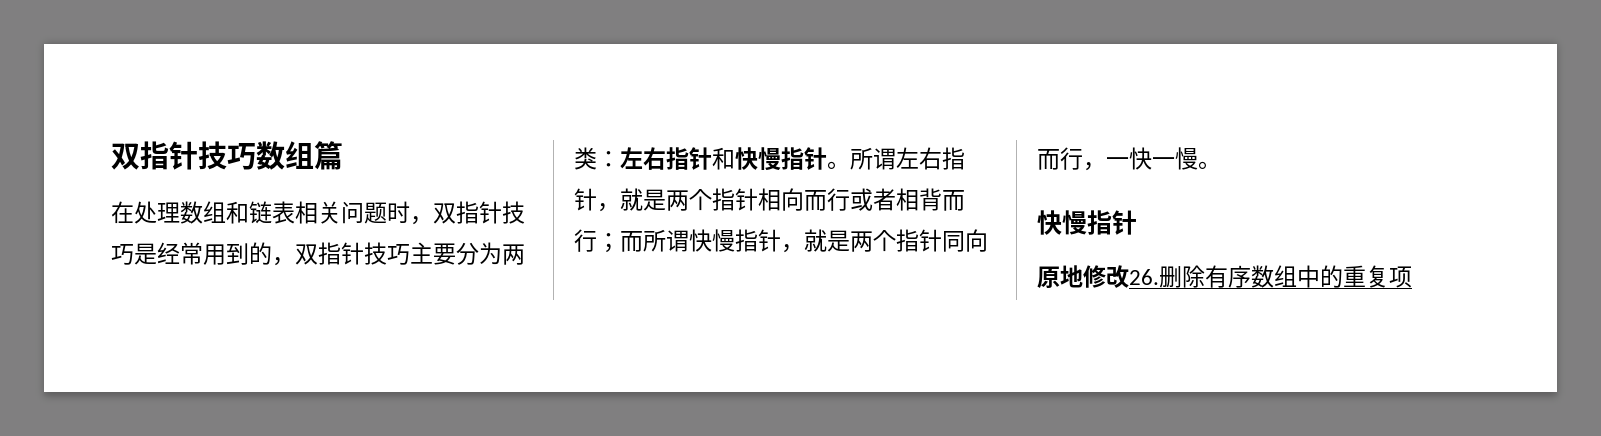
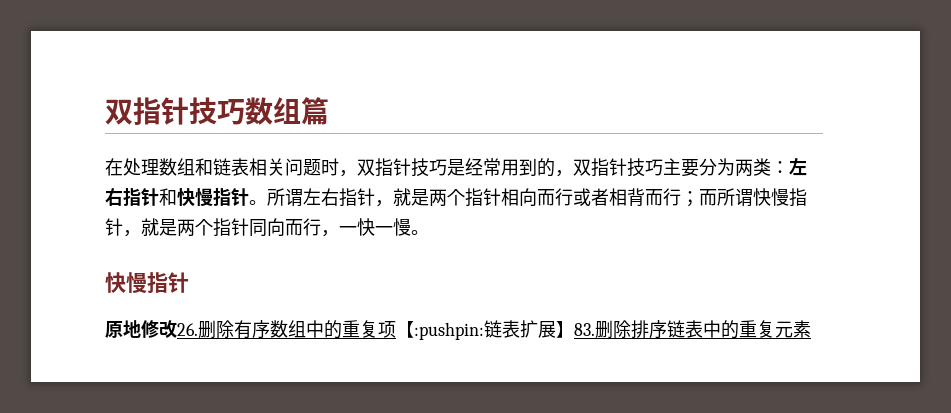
- 原地修改26.删除有序数组中的重复项
+ 原地修改26.删除有序数组中的重复项【:pushpin:链表扩展】83.删除排序链表中的重复元素

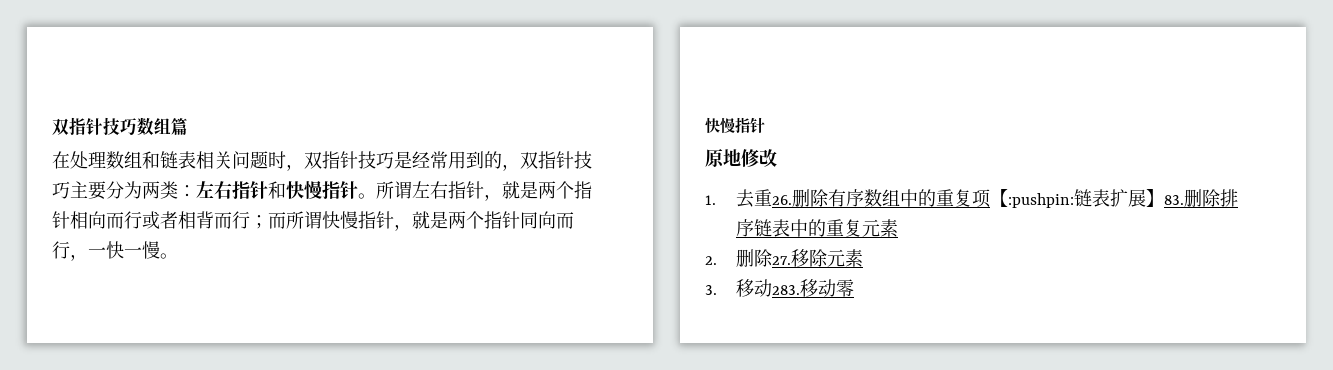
- 原地修改26.删除有序数组中的重复项【:pushpin:链表扩展】83.删除排序链表中的重复元素
+ 原地修改
+ 1.去重26.删除有序数组中的重复项【:pushpin:链表扩展】83.删除排序链表中的重复元素
+ 2.删除27.移除元素
+ 3.移动283.移动零

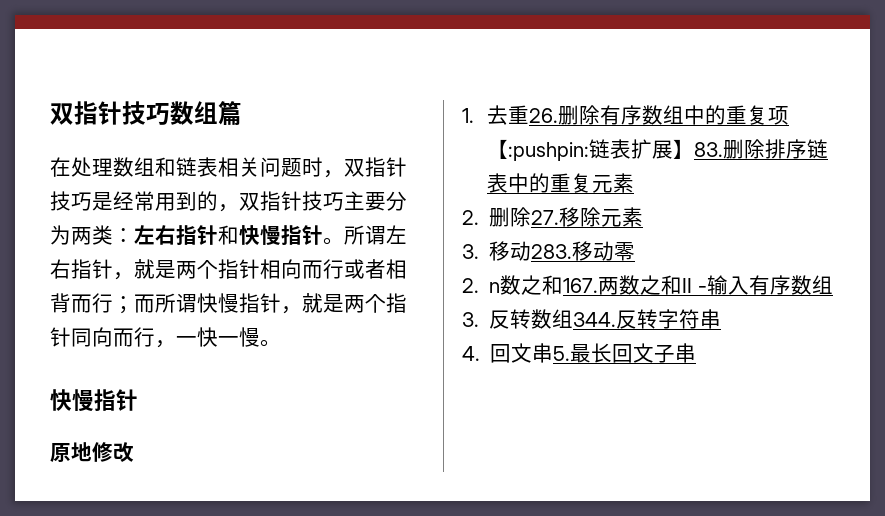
+ 2. n数之和167.两数之和II -输入有序数组
+ 3.反转数组344.反转字符串
+ 4.回文串5.最长回文子串

